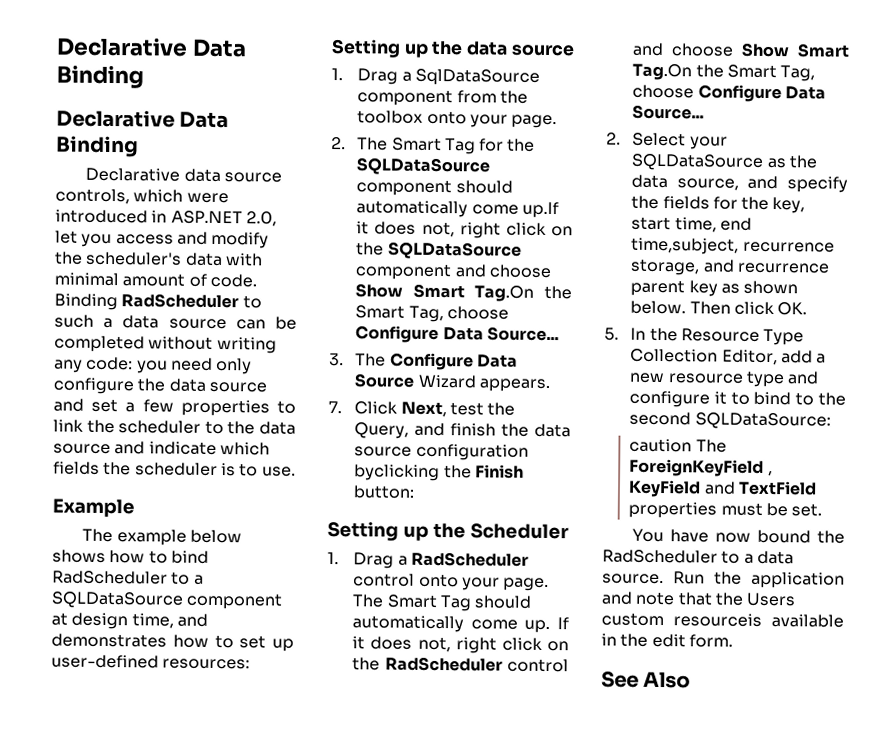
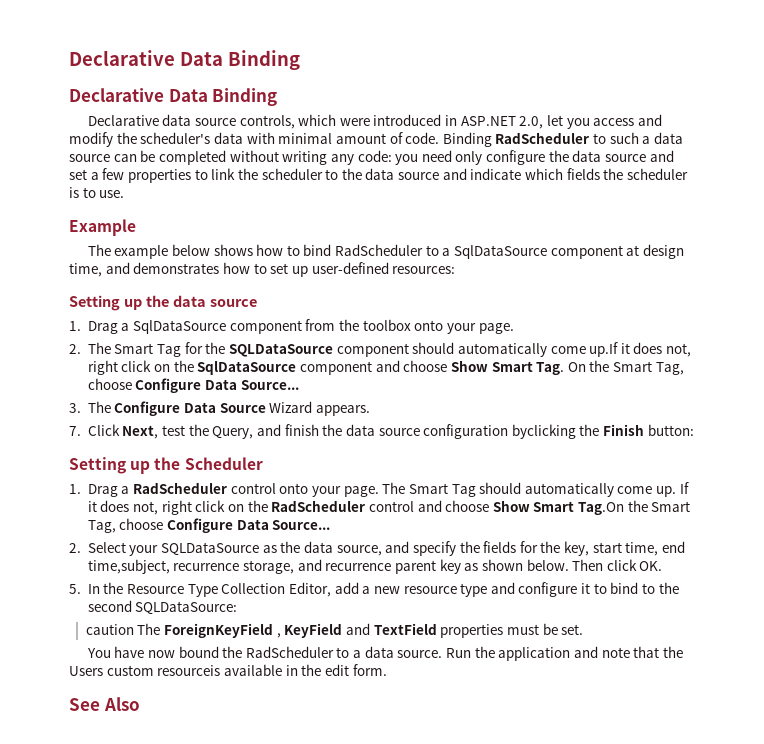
- The example below shows how to bind RadScheduler to a SQLDataSource component at design time, and demonstrates how to set up user-defined resources:
+ The example below shows how to bind RadScheduler to a SqlDataSource component at design time, and demonstrates how to set up user-defined resources:
- 2. The Smart Tag for the SQLDataSource component should automatically come up.If it does not, right click on the SQLDataSource component and choose Show Smart Tag.On the Smart Tag, choose Configure Data Source...
+ 2. The Smart Tag for the SQLDataSource component should automatically come up.If it does not, right click on the SqlDataSource component and choose Show Smart Tag. On the Smart Tag, choose Configure Data Source...

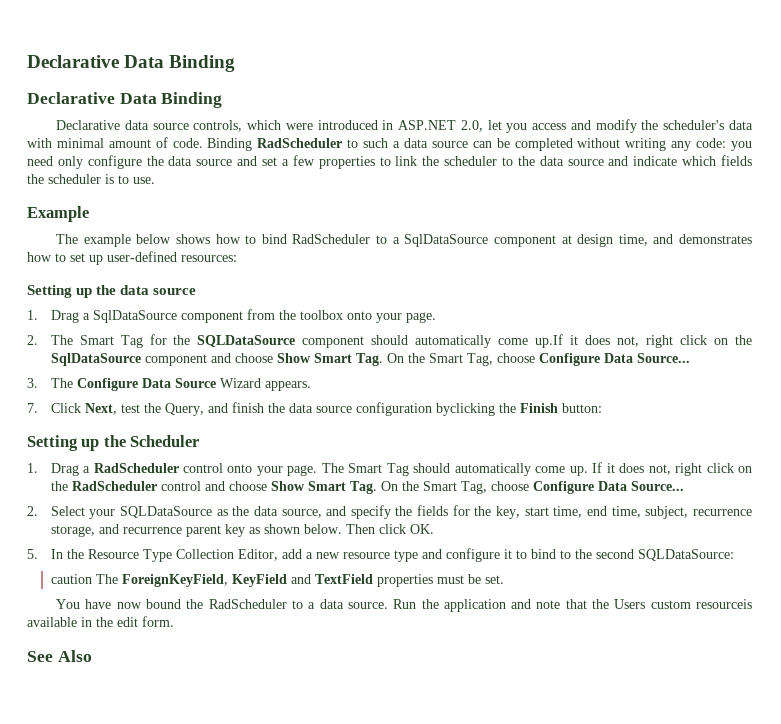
- If it does not, right click on the RadScheduler control and choose Show Smart Tag.On the Smart Tag, choose Configure Data Source...
+ If it does not, right click on the RadScheduler control and choose Show Smart Tag. On the Smart Tag, choose Configure Data Source...
- 2. Select your SQLDataSource as the data source, and specify the fields for the key, start time, end time,subject, recurrence storage, and recurrence parent key as shown below.
+ 2. Select your SQLDataSource as the data source, and specify the fields for the key, start time, end time, subject, recurrence storage, and recurrence parent key as shown below.
- caution The ForeignKeyField , KeyField and TextField properties must be set.
+ caution The ForeignKeyField, KeyField and TextField properties must be set.

